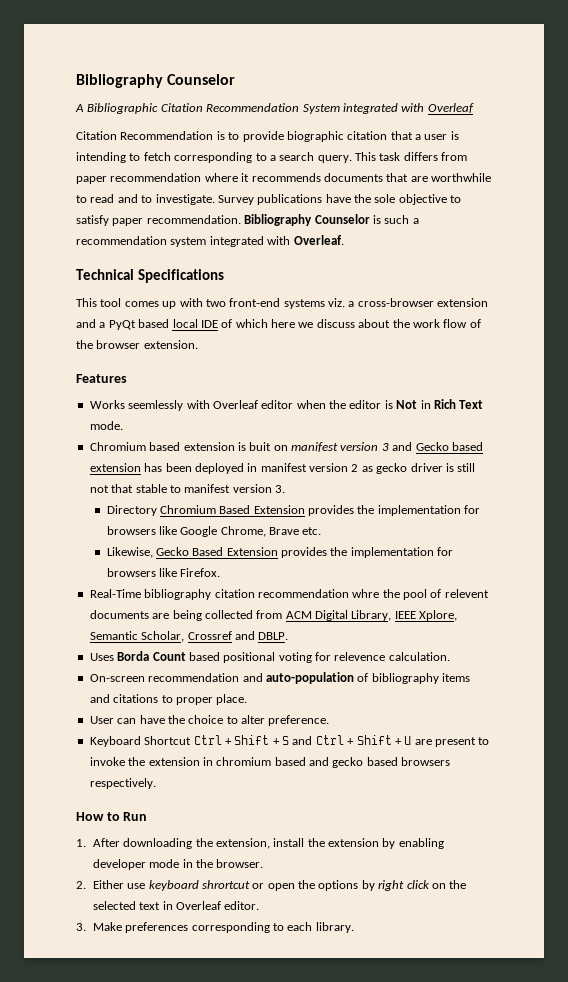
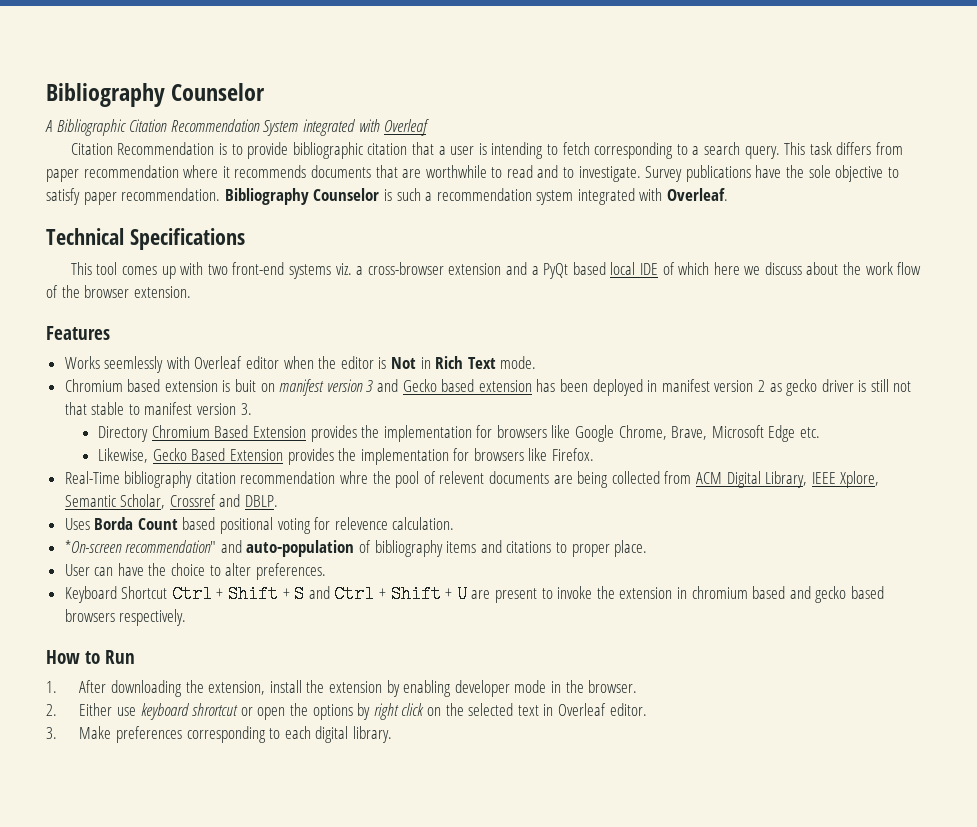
- Citation Recommendation is to provide biographic citation that a user is intending to fetch corresponding to a search query.
+ Citation Recommendation is to provide bibliographic citation that a user is intending to fetch corresponding to a search query.
- Directory Chromium Based Extension provides the implementation for browsers like Google Chrome, Brave etc.
+ Directory Chromium Based Extension provides the implementation for browsers like Google Chrome, Brave, Microsoft Edge etc.
- On-screen recommendation and auto-population of bibliography items and citations to proper place.
+ *On-screen recommendation" and auto-population of bibliography items and citations to proper place.
- User can have the choice to alter preference.
+ User can have the choice to alter preferences.
- 3. Make preferences corresponding to each library.
+ 3. Make preferences corresponding to each digital library.

